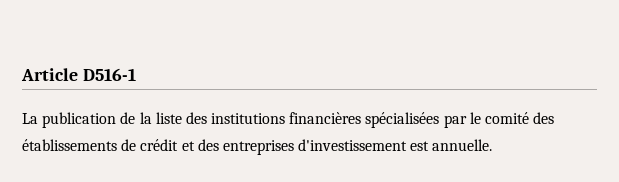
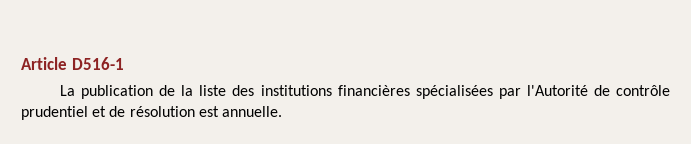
- La publication de la liste des institutions financières spécialisées par le comité des établissements de crédit et des entreprises d'investissement est annuelle.
+ La publication de la liste des institutions financières spécialisées par l'Autorité de contrôle prudentiel et de résolution est annuelle.

